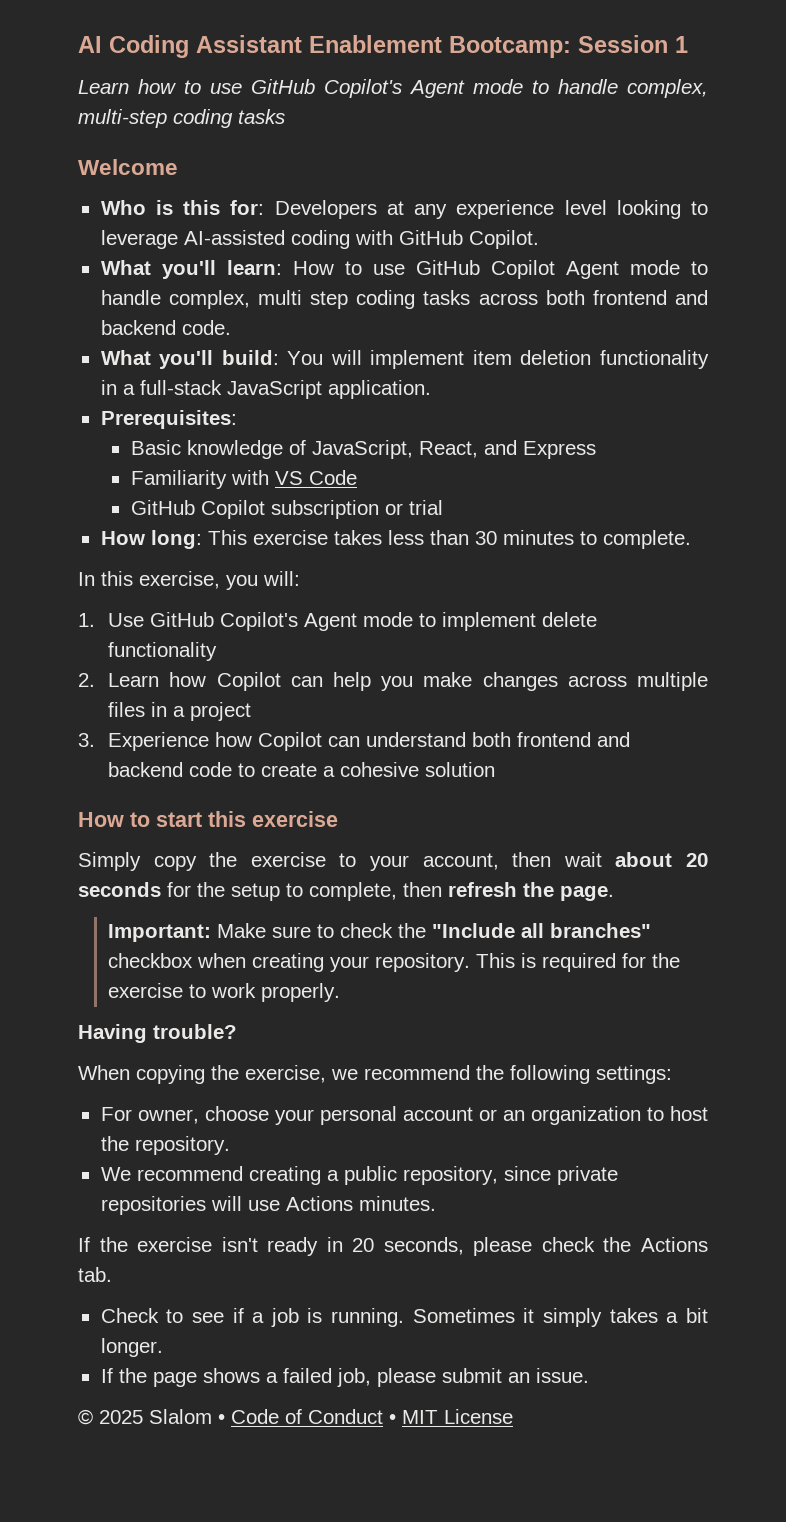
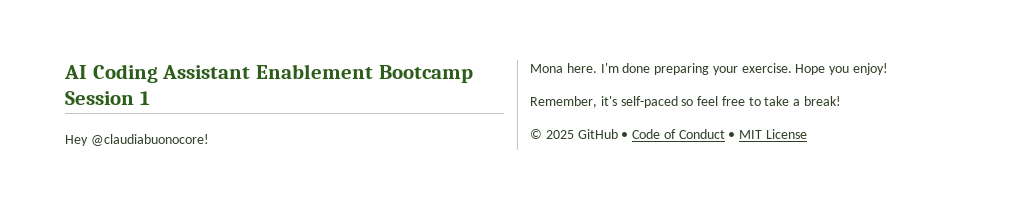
- AI Coding Assistant Enablement Bootcamp: Session 1
+ AI Coding Assistant Enablement Bootcamp Session 1
- Learn how to use GitHub Copilot's Agent mode to handle complex, multi-step coding tasks
- Welcome
- Who is this for: Developers at any experience level looking to leverage AI-assisted coding with GitHub Copilot.
- What you'll learn: How to use GitHub Copilot Agent mode to handle complex, multi step coding tasks across both frontend and backend code.
- What you'll build: You will implement item deletion functionality in a full-stack JavaScript application.
- Prerequisites:
- Basic knowledge of JavaScript, React, and Express
- Familiarity with VS Code
- GitHub Copilot subscription or trial
- How long: This exercise takes less than 30 minutes to complete.
- In this exercise, you will:
- 1. Use GitHub Copilot's Agent mode to implement delete functionality
- 2. Learn how Copilot can help you make changes across multiple files in a project
- 3. Experience how Copilot can understand both frontend and backend code to create a cohesive solution
- How to start this exercise
- Simply copy the exercise to your account, then wait about 20 seconds for the setup to complete, then refresh the page.
- Important: Make sure to check the "Include all branches" checkbox when creating your repository. This is required for the exercise to work properly.
- Having trouble?
- When copying the exercise, we recommend the following settings:
- For owner, choose your personal account or an organization to host the repository.
- We recommend creating a public repository, since private repositories will use Actions minutes.
- If the exercise isn't ready in 20 seconds, please check the Actions tab.
- Check to see if a job is running. Sometimes it simply takes a bit longer.
- If the page shows a failed job, please submit an issue.
+ Hey @claudiabuonocore!
+ Mona here. I'm done preparing your exercise. Hope you enjoy!
+ Remember, it's self-paced so feel free to take a break!
- © 2025 Slalom • Code of Conduct • MIT License
+ © 2025 GitHub • Code of Conduct • MIT License

